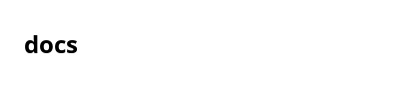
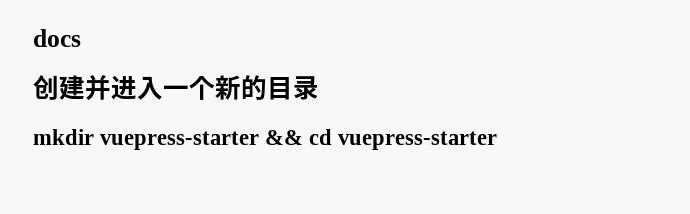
+ 创建并进入一个新的目录
+ mkdir vuepress-starter && cd vuepress-starter

